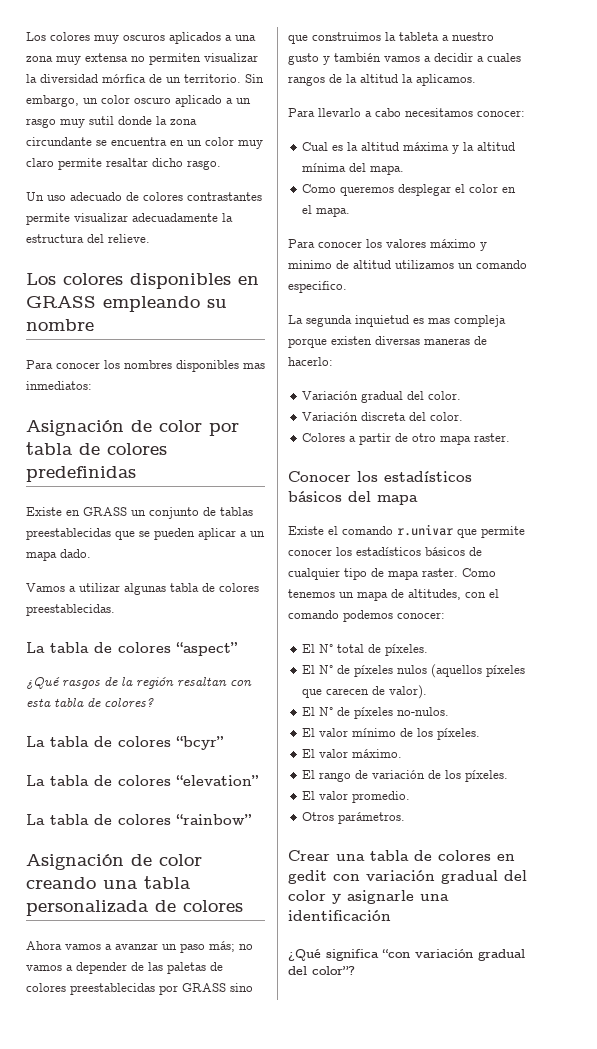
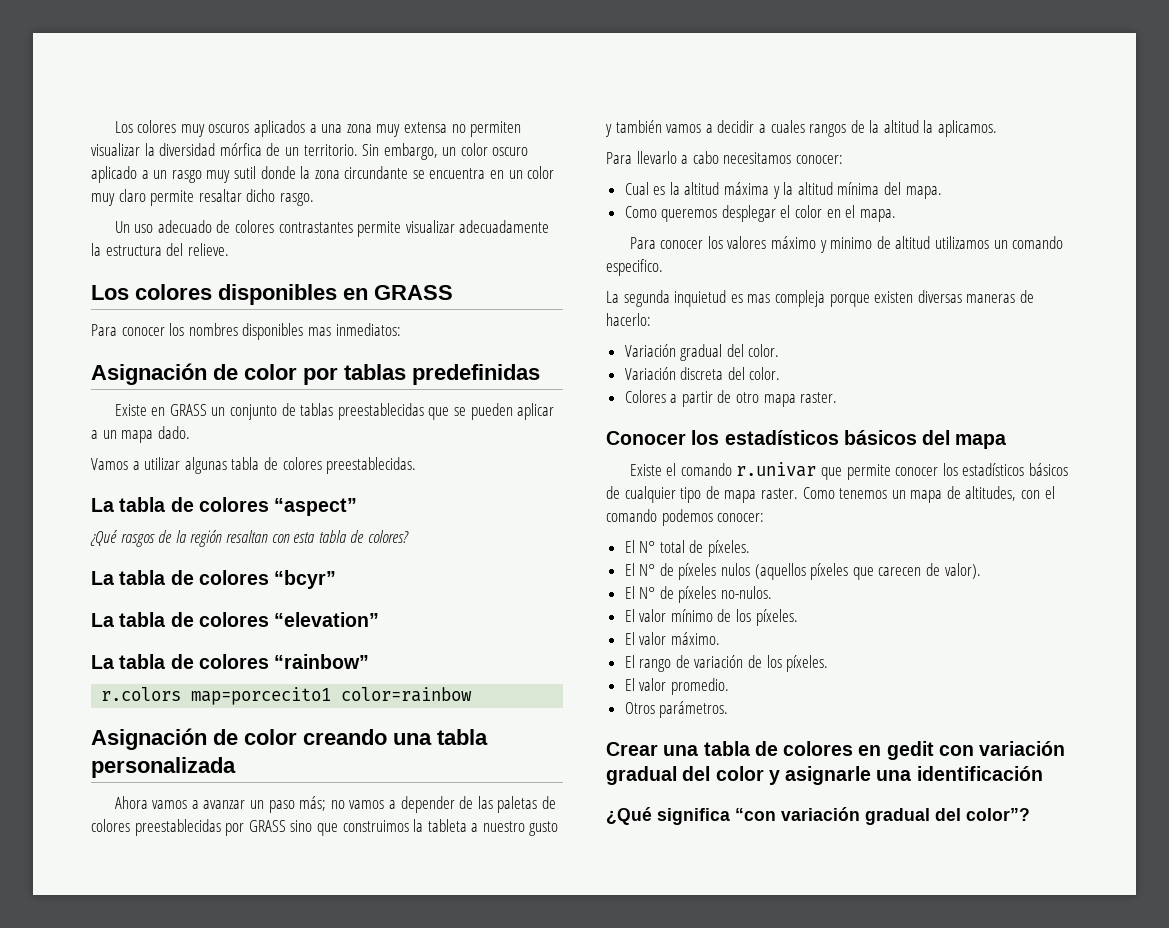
- Los colores disponibles en GRASS empleando su nombre
+ Los colores disponibles en GRASS
- Asignación de color por tabla de colores predefinidas
+ Asignación de color por tablas predefinidas
+ r.colors map=porcecito1 color=rainbow
- Asignación de color creando una tabla personalizada de colores
+ Asignación de color creando una tabla personalizada

